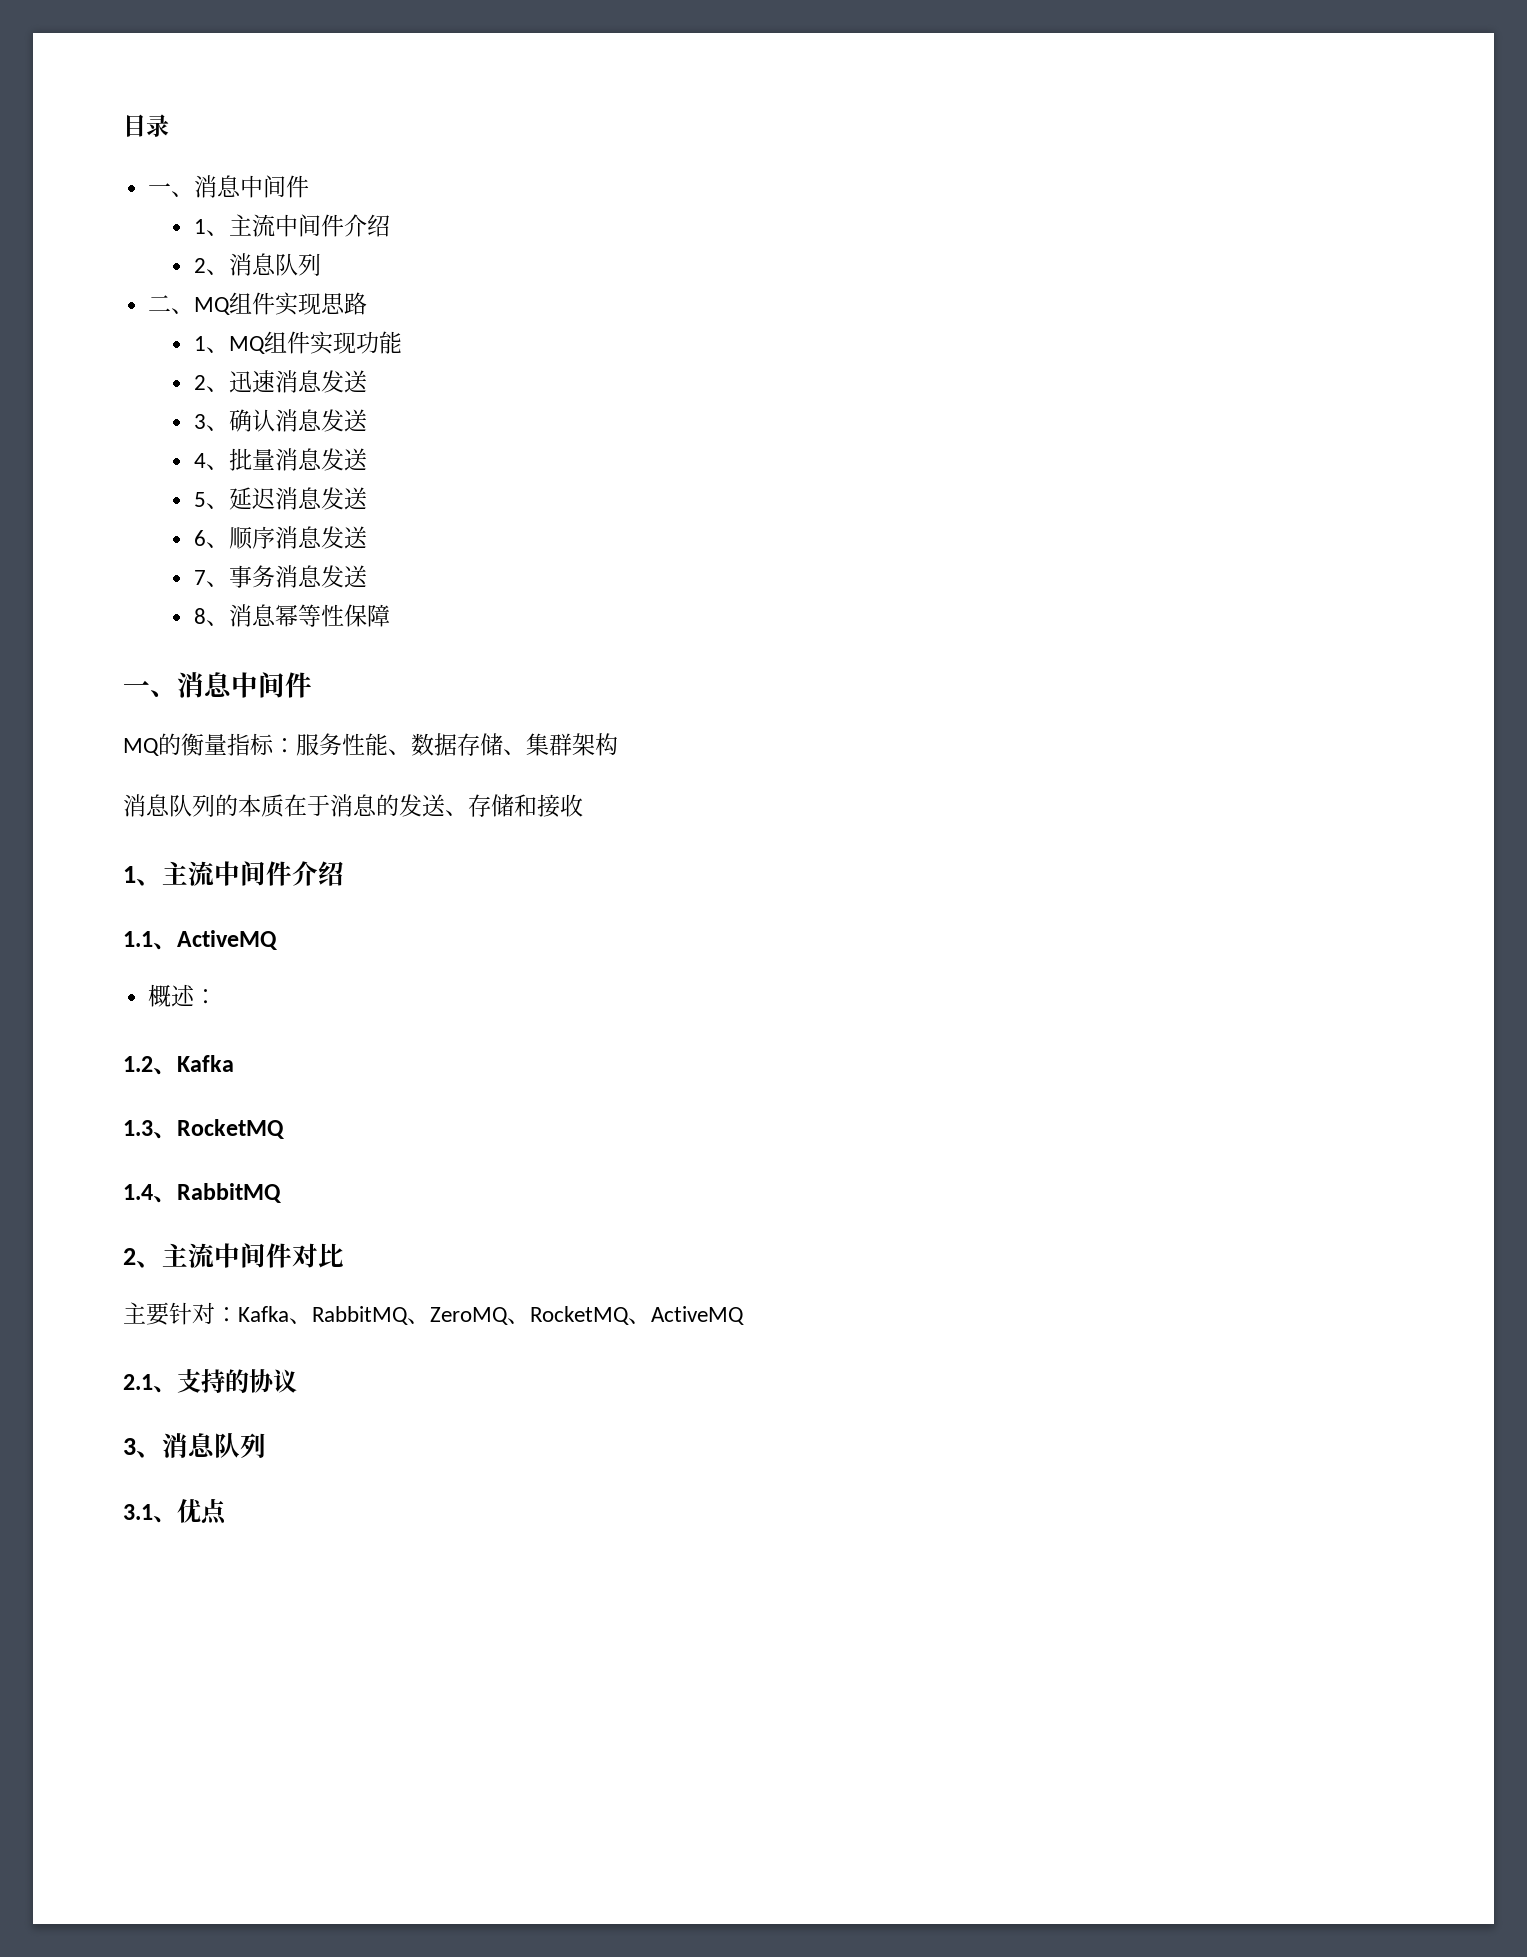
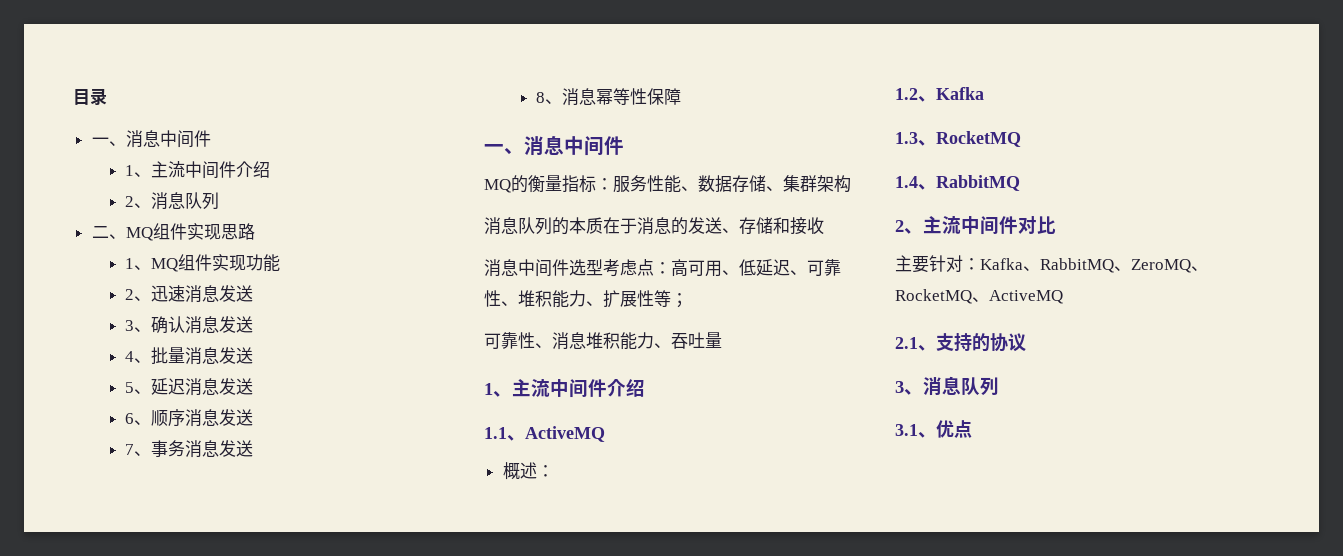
+ 消息中间件选型考虑点：高可用、低延迟、可靠性、堆积能力、扩展性等；
+ 可靠性、消息堆积能力、吞吐量

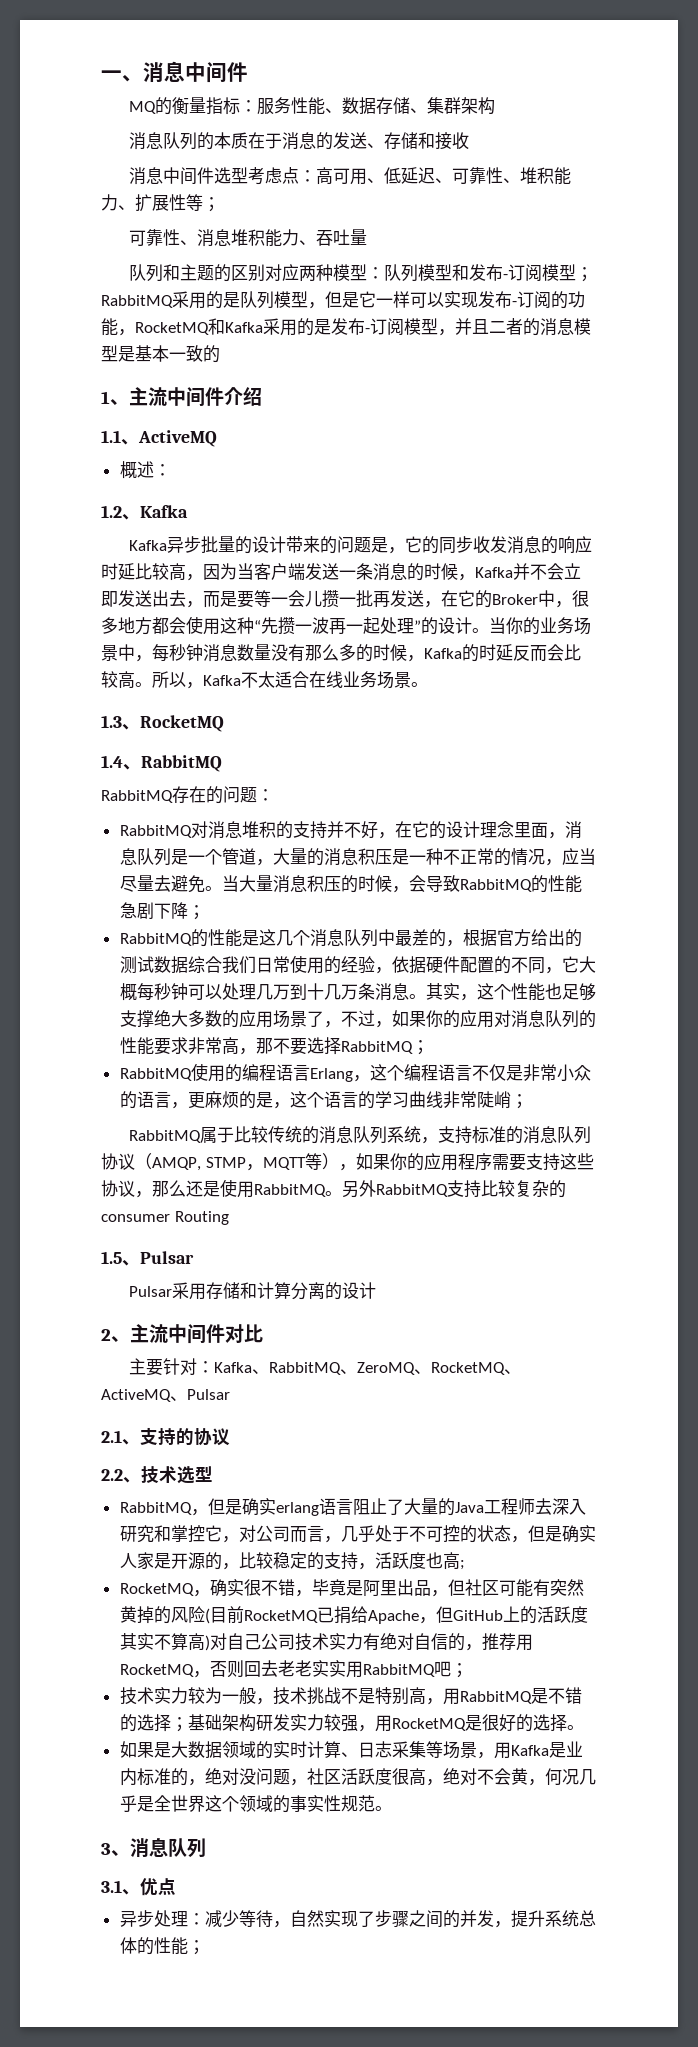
- 目录
- 一、消息中间件
- 1、主流中间件介绍
- 2、消息队列
- 二、MQ组件实现思路
- 1、MQ组件实现功能
- 2、迅速消息发送
- 3、确认消息发送
- 4、批量消息发送
- 5、延迟消息发送
- 6、顺序消息发送
- 7、事务消息发送
- 8、消息幂等性保障
+ 队列和主题的区别对应两种模型：队列模型和发布-订阅模型；RabbitMQ采用的是队列模型，但是它一样可以实现发布-订阅的功能，RocketMQ和Kafka采用的是发布-订阅模型，并且二者的消息模型是基本一致的
+ Kafka异步批量的设计带来的问题是，它的同步收发消息的响应时延比较高，因为当客户端发送一条消息的时候，Kafka并不会立即发送出去，而是要等一会儿攒一批再发送，在它的Broker中，很多地方都会使用这种“先攒一波再一起处理”的设计。当你的业务场景中，每秒钟消息数量没有那么多的时候，Kafka的时延反而会比较高。所以，Kafka不太适合在线业务场景。
+ RabbitMQ存在的问题：
+ RabbitMQ对消息堆积的支持并不好，在它的设计理念里面，消息队列是一个管道，大量的消息积压是一种不正常的情况，应当尽量去避免。当大量消息积压的时候，会导致RabbitMQ的性能急剧下降；
+ RabbitMQ的性能是这几个消息队列中最差的，根据官方给出的测试数据综合我们日常使用的经验，依据硬件配置的不同，它大概每秒钟可以处理几万到十几万条消息。其实，这个性能也足够支撑绝大多数的应用场景了，不过，如果你的应用对消息队列的性能要求非常高，那不要选择RabbitMQ；
+ RabbitMQ使用的编程语言Erlang，这个编程语言不仅是非常小众的语言，更麻烦的是，这个语言的学习曲线非常陡峭；
+ RabbitMQ属于比较传统的消息队列系统，支持标准的消息队列协议（AMQP, STMP，MQTT等），如果你的应用程序需要支持这些协议，那么还是使用RabbitMQ。另外RabbitMQ支持比较复杂的consumer Routing
+ 1.5、Pulsar
+ Pulsar采用存储和计算分离的设计
- 主要针对：Kafka、RabbitMQ、ZeroMQ、RocketMQ、ActiveMQ
+ 主要针对：Kafka、RabbitMQ、ZeroMQ、RocketMQ、ActiveMQ、Pulsar
+ 2.2、技术选型
+ RabbitMQ，但是确实erlang语言阻止了大量的Java工程师去深入研究和掌控它，对公司而言，几乎处于不可控的状态，但是确实人家是开源的，比较稳定的支持，活跃度也高;
+ RocketMQ，确实很不错，毕竟是阿里出品，但社区可能有突然黄掉的风险(目前RocketMQ已捐给Apache，但GitHub上的活跃度其实不算高)对自己公司技术实力有绝对自信的，推荐用RocketMQ，否则回去老老实实用RabbitMQ吧；
+ 技术实力较为一般，技术挑战不是特别高，用RabbitMQ是不错的选择；基础架构研发实力较强，用RocketMQ是很好的选择。
+ 如果是大数据领域的实时计算、日志采集等场景，用Kafka是业内标准的，绝对没问题，社区活跃度很高，绝对不会黄，何况几乎是全世界这个领域的事实性规范。
+ 异步处理：减少等待，自然实现了步骤之间的并发，提升系统总体的性能；

